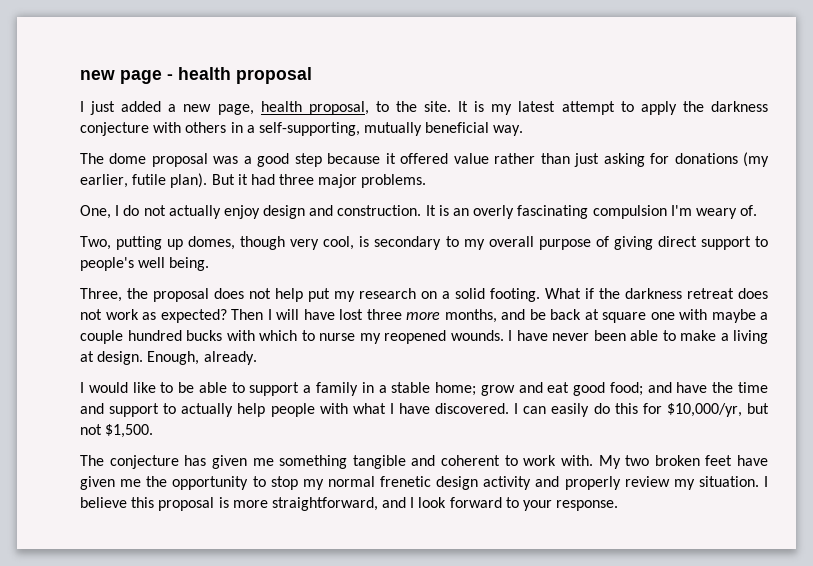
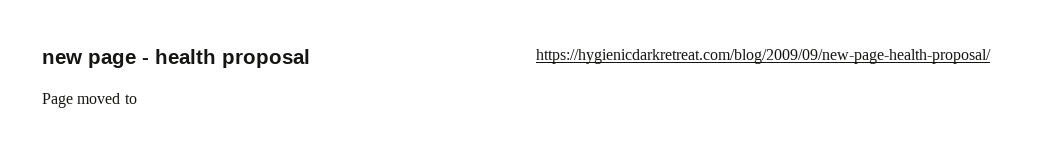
- I just added a new page, health proposal, to the site. It is my latest attempt to apply the darkness conjecture with others in a self-supporting, mutually beneficial way.
- The dome proposal was a good step because it offered value rather than just asking for donations (my earlier, futile plan). But it had three major problems.
- One, I do not actually enjoy design and construction. It is an overly fascinating compulsion I'm weary of.
- Two, putting up domes, though very cool, is secondary to my overall purpose of giving direct support to people's well being.
- Three, the proposal does not help put my research on a solid footing. What if the darkness retreat does not work as expected? Then I will have lost three more months, and be back at square one with maybe a couple hundred bucks with which to nurse my reopened wounds. I have never been able to make a living at design. Enough, already.
- I would like to be able to support a family in a stable home; grow and eat good food; and have the time and support to actually help people with what I have discovered. I can easily do this for $10,000/yr, but not $1,500.
- The conjecture has given me something tangible and coherent to work with. My two broken feet have given me the opportunity to stop my normal frenetic design activity and properly review my situation. I believe this proposal is more straightforward, and I look forward to your response.
+ Page moved to https://hygienicdarkretreat.com/blog/2009/09/new-page-health-proposal/

